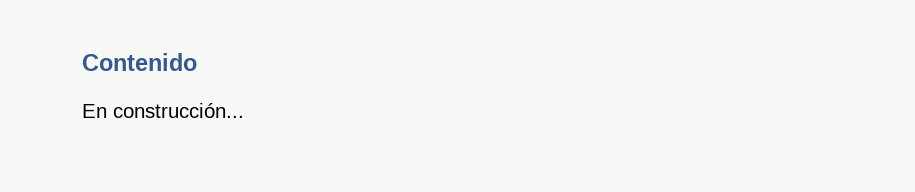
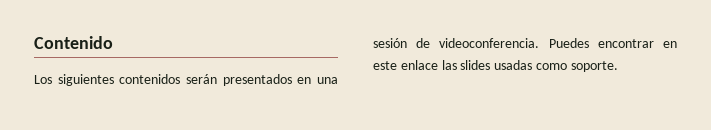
- En construcción...
+ Los siguientes contenidos serán presentados en una sesión de videoconferencia. Puedes encontrar en este enlace las slides usadas como soporte.

